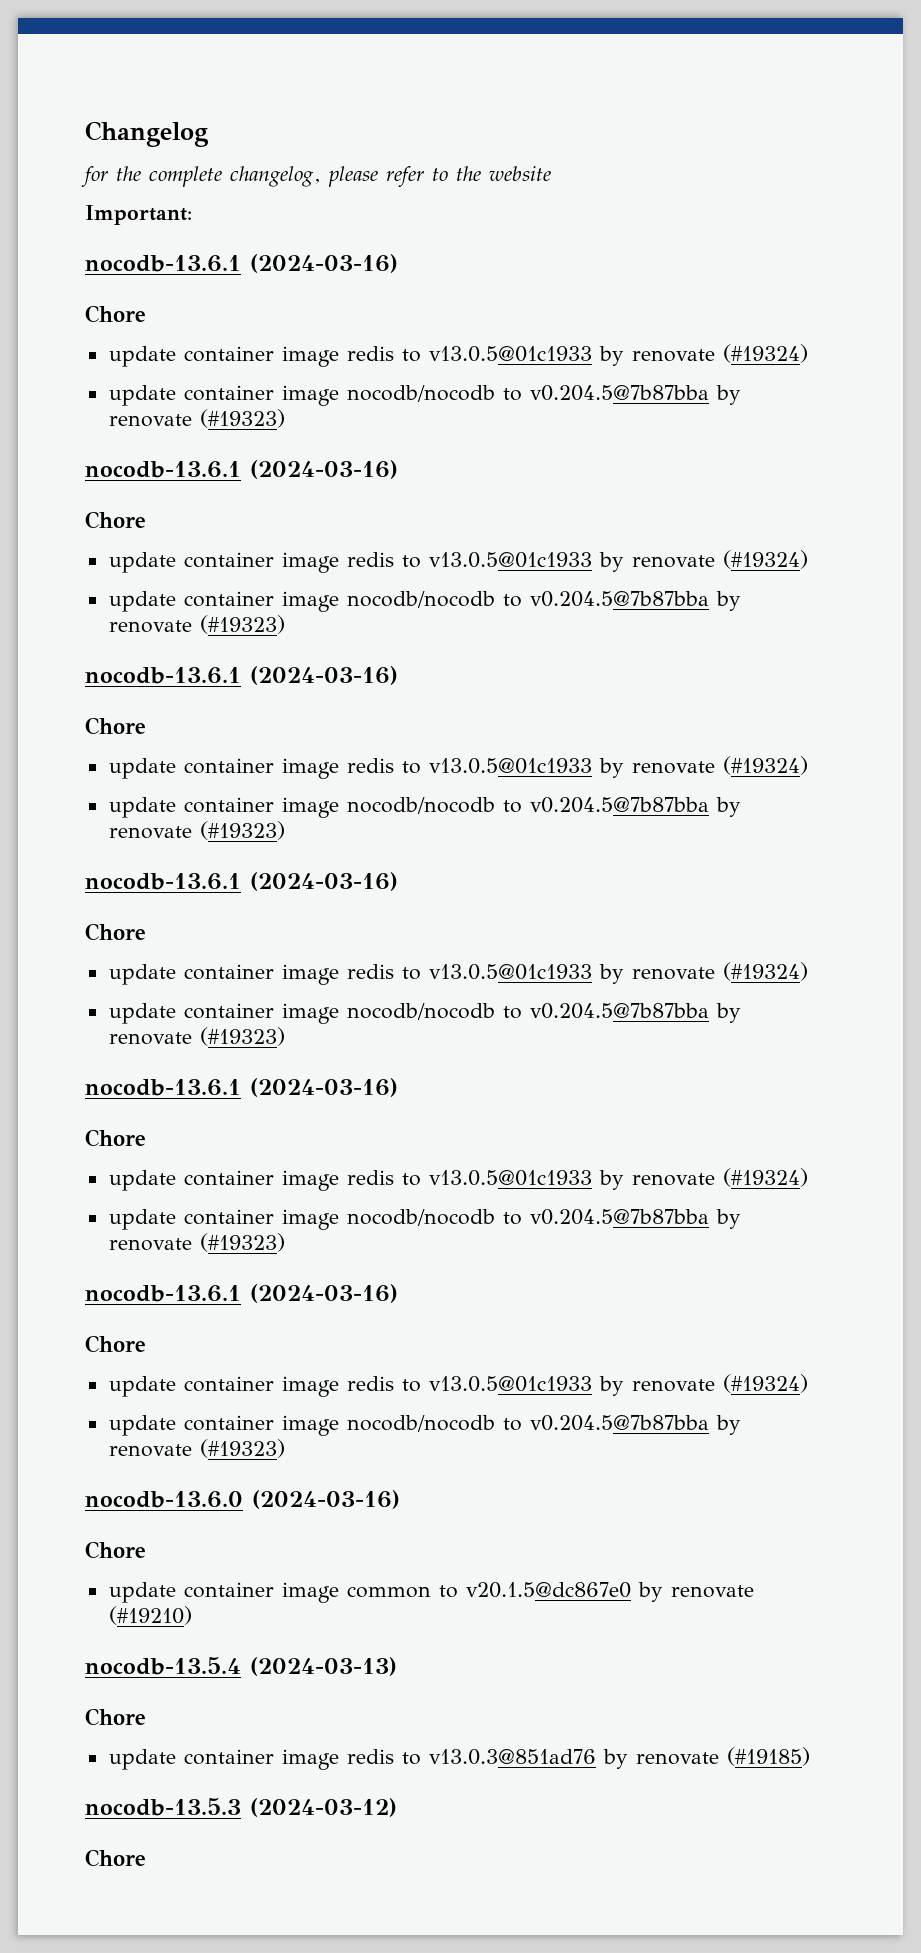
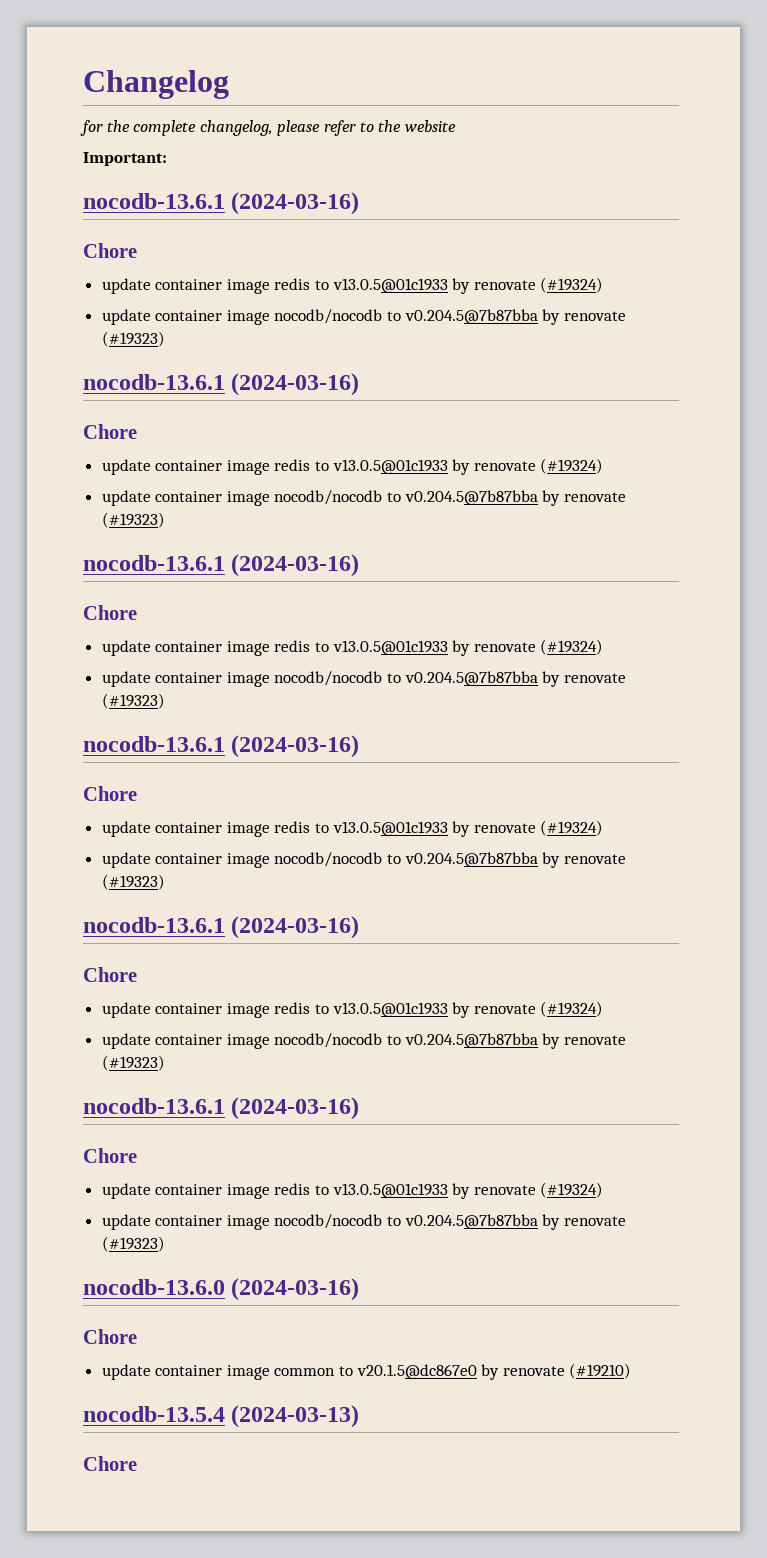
- update container image redis to v13.0.3@851ad76 by renovate (#19185)
- nocodb-13.5.3 (2024-03-12)
- Chore

